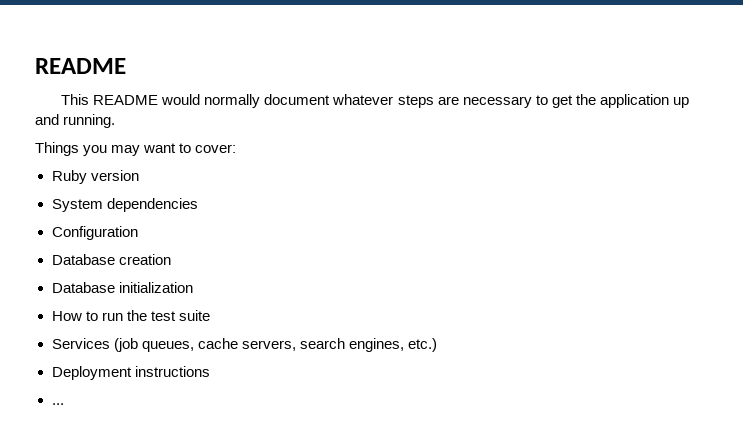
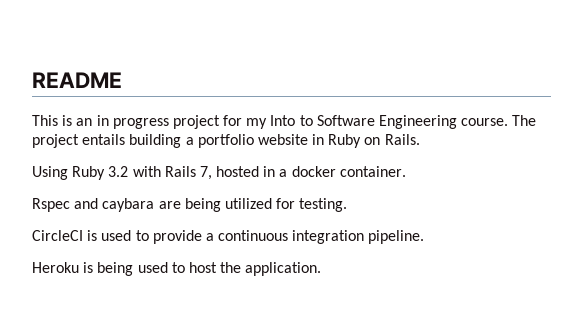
- This README would normally document whatever steps are necessary to get the application up and running.
- Things you may want to cover:
- Ruby version
- System dependencies
- Configuration
- Database creation
- Database initialization
- How to run the test suite
- Services (job queues, cache servers, search engines, etc.)
- Deployment instructions
- ...
+ This is an in progress project for my Into to Software Engineering course. The project entails building a portfolio website in Ruby on Rails.
+ Using Ruby 3.2 with Rails 7, hosted in a docker container.
+ Rspec and caybara are being utilized for testing.
+ CircleCI is used to provide a continuous integration pipeline.
+ Heroku is being used to host the application.

